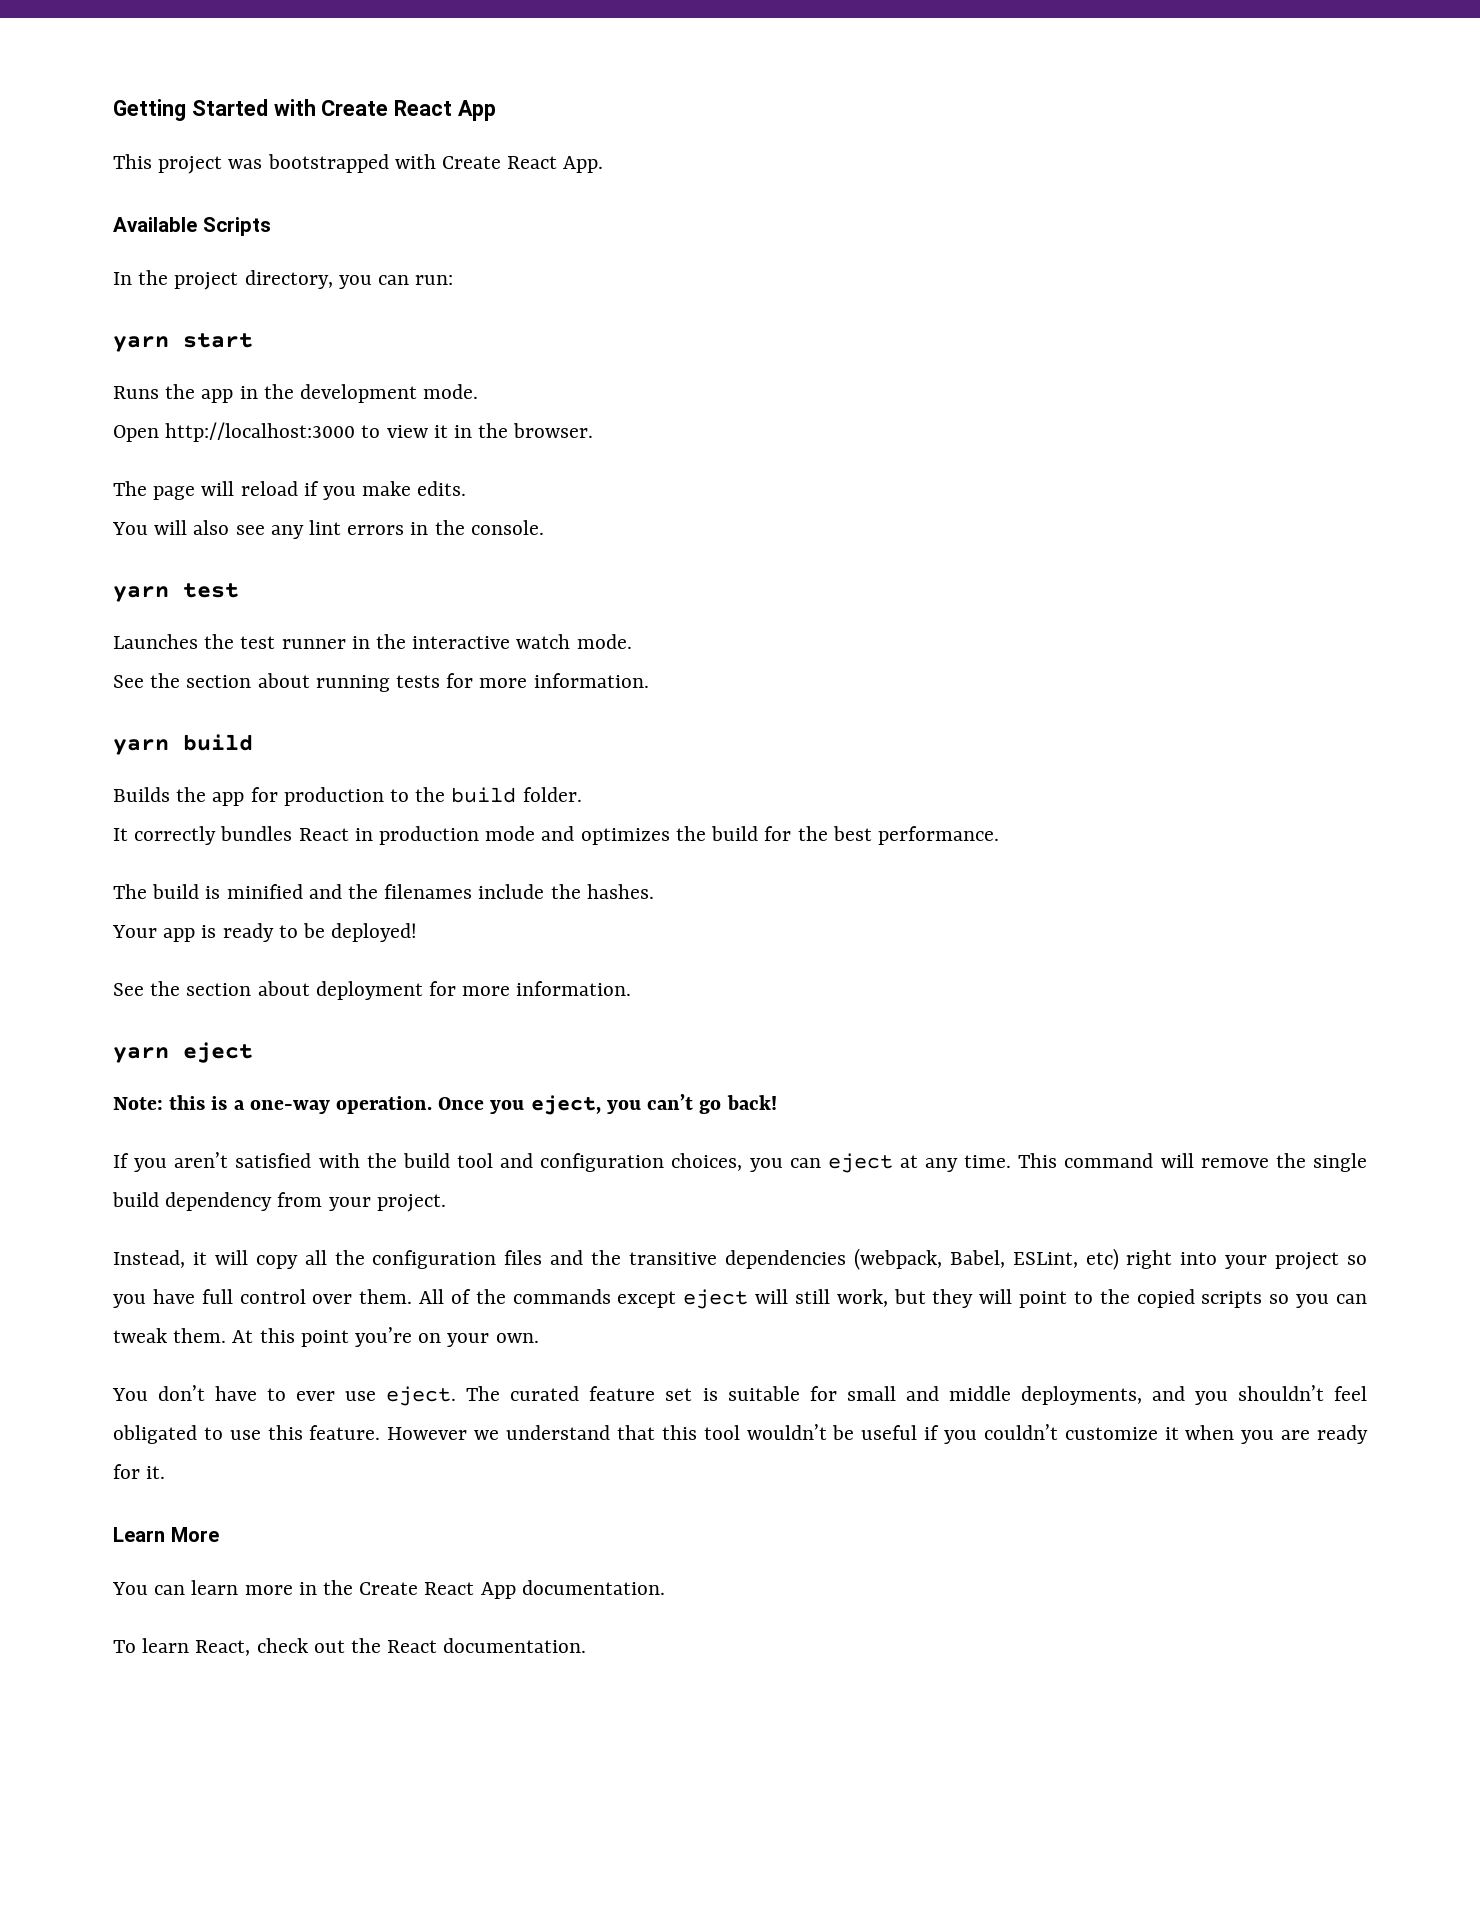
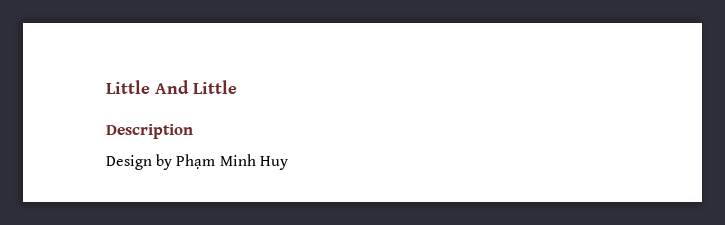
- Getting Started with Create React App
- This project was bootstrapped with Create React App.
- Available Scripts
- In the project directory, you can run:
- yarn start
- Runs the app in the development mode.
- Open http://localhost:3000 to view it in the browser.
- The page will reload if you make edits.
- You will also see any lint errors in the console.
- yarn test
- Launches the test runner in the interactive watch mode.
- See the section about running tests for more information.
- yarn build
- Builds the app for production to the build folder.
- It correctly bundles React in production mode and optimizes the build for the best performance.
- The build is minified and the filenames include the hashes.
- Your app is ready to be deployed!
- See the section about deployment for more information.
- yarn eject
- Note: this is a one-way operation. Once you eject, you can’t go back!
- If you aren’t satisfied with the build tool and configuration choices, you can eject at any time. This command will remove the single build dependency from your project.
- Instead, it will copy all the configuration files and the transitive dependencies (webpack, Babel, ESLint, etc) right into your project so you have full control over them. All of the commands except eject will still work, but they will point to the copied scripts so you can tweak them. At this point you’re on your own.
- You don’t have to ever use eject. The curated feature set is suitable for small and middle deployments, and you shouldn’t feel obligated to use this feature. However we understand that this tool wouldn’t be useful if you couldn’t customize it when you are ready for it.
- Learn More
- You can learn more in the Create React App documentation.
- To learn React, check out the React documentation.
+ Little And Little
+ Description
+ Design by Phạm Minh Huy

